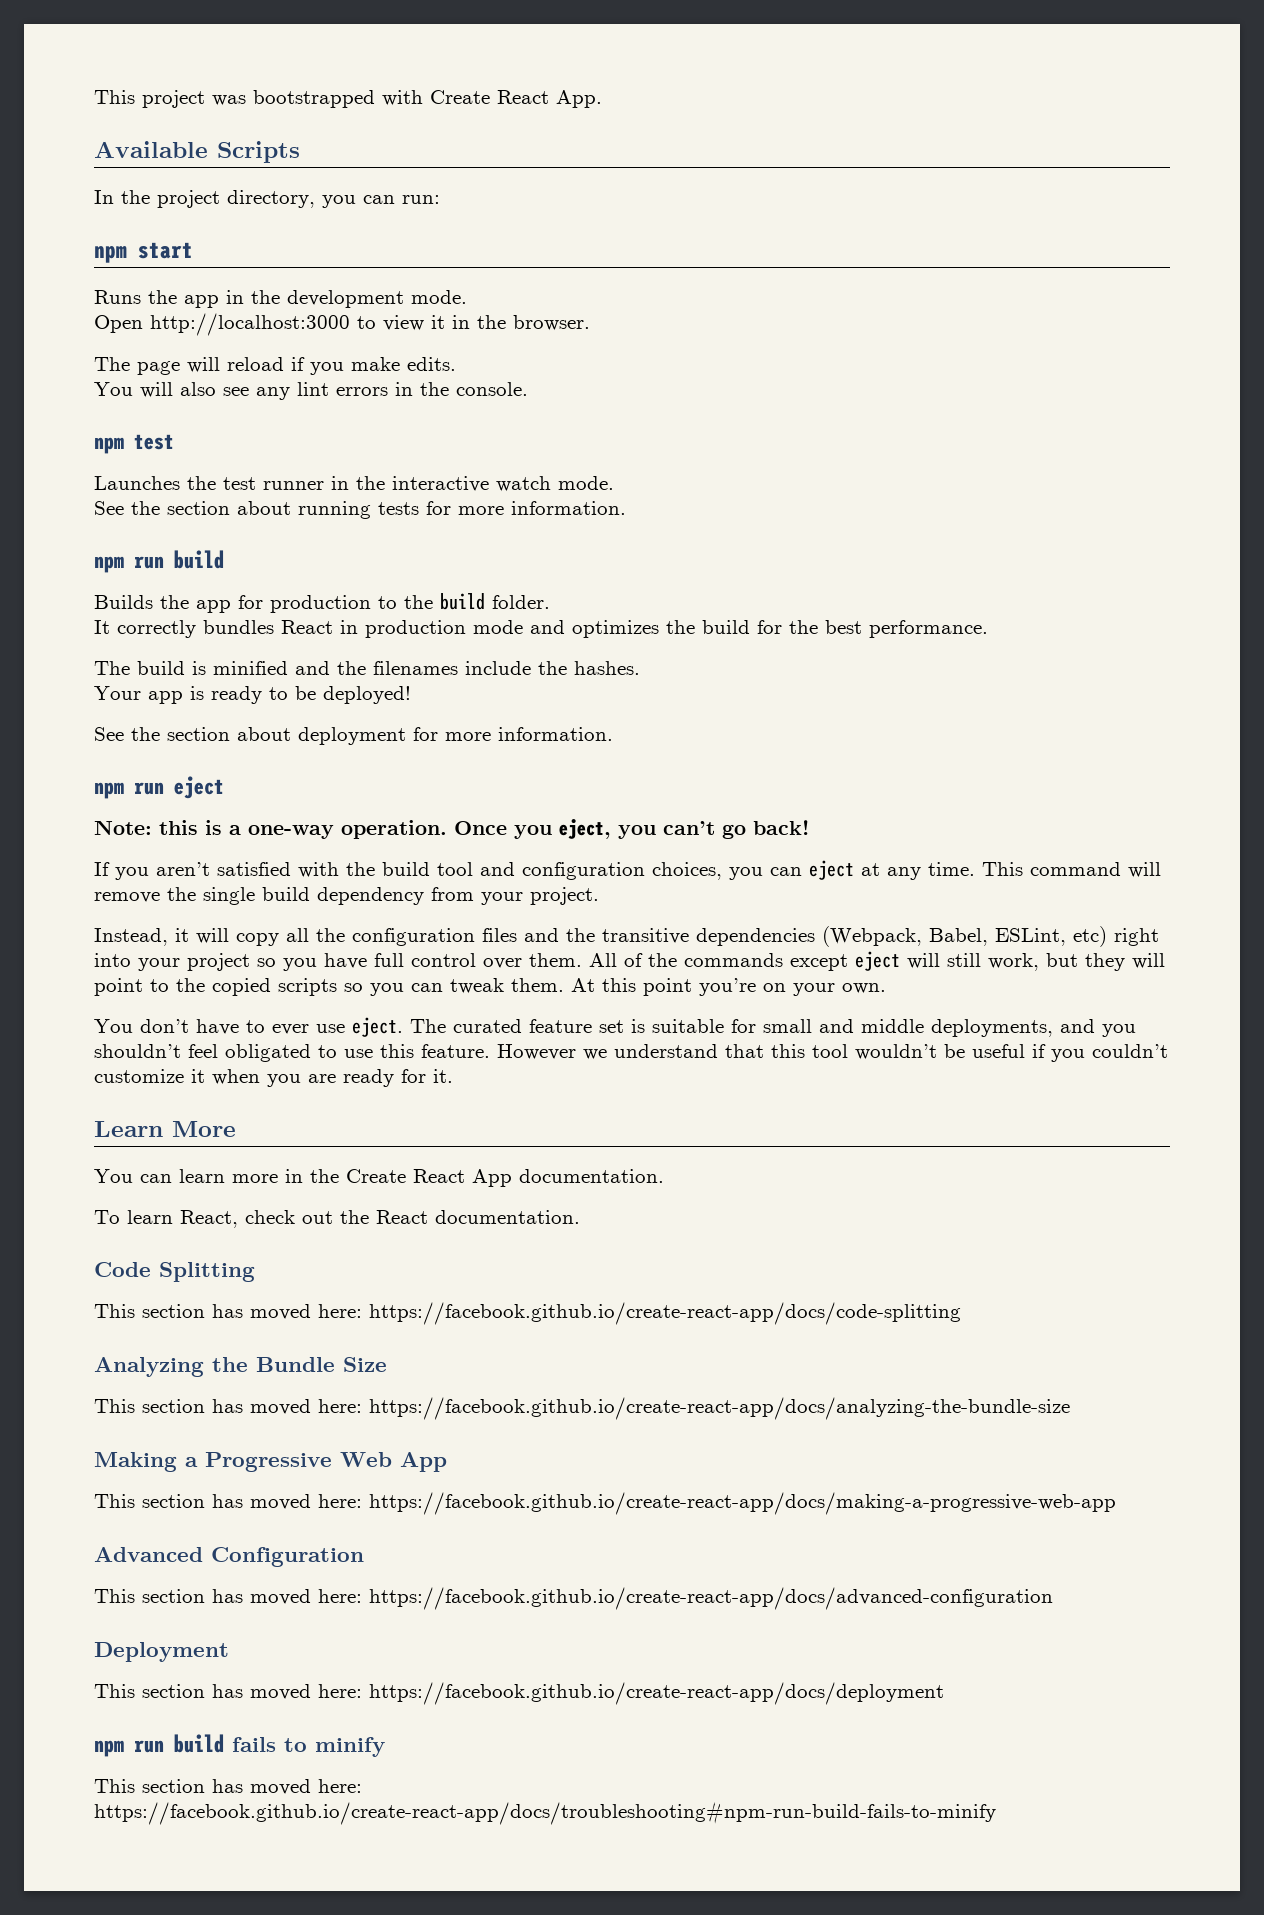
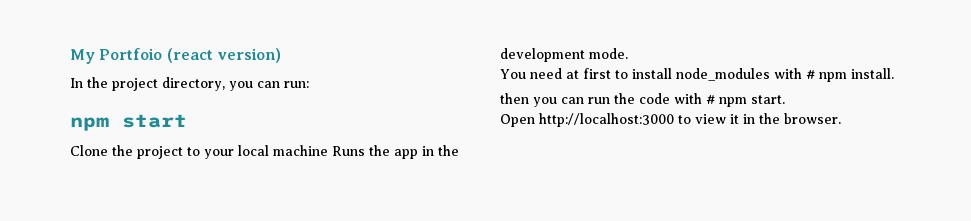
- This project was bootstrapped with Create React App.
- Available Scripts
+ My Portfoio (react version)
- Runs the app in the development mode.
+ Clone the project to your local machine Runs the app in the development mode.
+ You need at first to install node_modules with # npm install.
+ then you can run the code with # npm start.
- The page will reload if you make edits.
- You will also see any lint errors in the console.
- npm test
- Launches the test runner in the interactive watch mode.
- See the section about running tests for more information.
- npm run build
- Builds the app for production to the build folder.
- It correctly bundles React in production mode and optimizes the build for the best performance.
- The build is minified and the filenames include the hashes.
- Your app is ready to be deployed!
- See the section about deployment for more information.
- npm run eject
- Note: this is a one-way operation. Once you eject, you can’t go back!
- If you aren’t satisfied with the build tool and configuration choices, you can eject at any time. This command will remove the single build dependency from your project.
- Instead, it will copy all the configuration files and the transitive dependencies (Webpack, Babel, ESLint, etc) right into your project so you have full control over them. All of the commands except eject will still work, but they will point to the copied scripts so you can tweak them. At this point you’re on your own.
- You don’t have to ever use eject. The curated feature set is suitable for small and middle deployments, and you shouldn’t feel obligated to use this feature. However we understand that this tool wouldn’t be useful if you couldn’t customize it when you are ready for it.
- Learn More
- You can learn more in the Create React App documentation.
- To learn React, check out the React documentation.
- Code Splitting
- This section has moved here: https://facebook.github.io/create-react-app/docs/code-splitting
- Analyzing the Bundle Size
- This section has moved here: https://facebook.github.io/create-react-app/docs/analyzing-the-bundle-size
- Making a Progressive Web App
- This section has moved here: https://facebook.github.io/create-react-app/docs/making-a-progressive-web-app
- Advanced Configuration
- This section has moved here: https://facebook.github.io/create-react-app/docs/advanced-configuration
- Deployment
- This section has moved here: https://facebook.github.io/create-react-app/docs/deployment
- npm run build fails to minify
- This section has moved here: https://facebook.github.io/create-react-app/docs/troubleshooting#npm-run-build-fails-to-minify

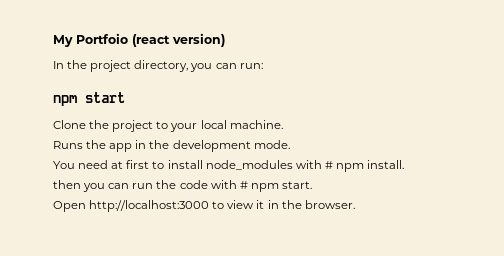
- Clone the project to your local machine Runs the app in the development mode.
+ Clone the project to your local machine.
+ Runs the app in the development mode.

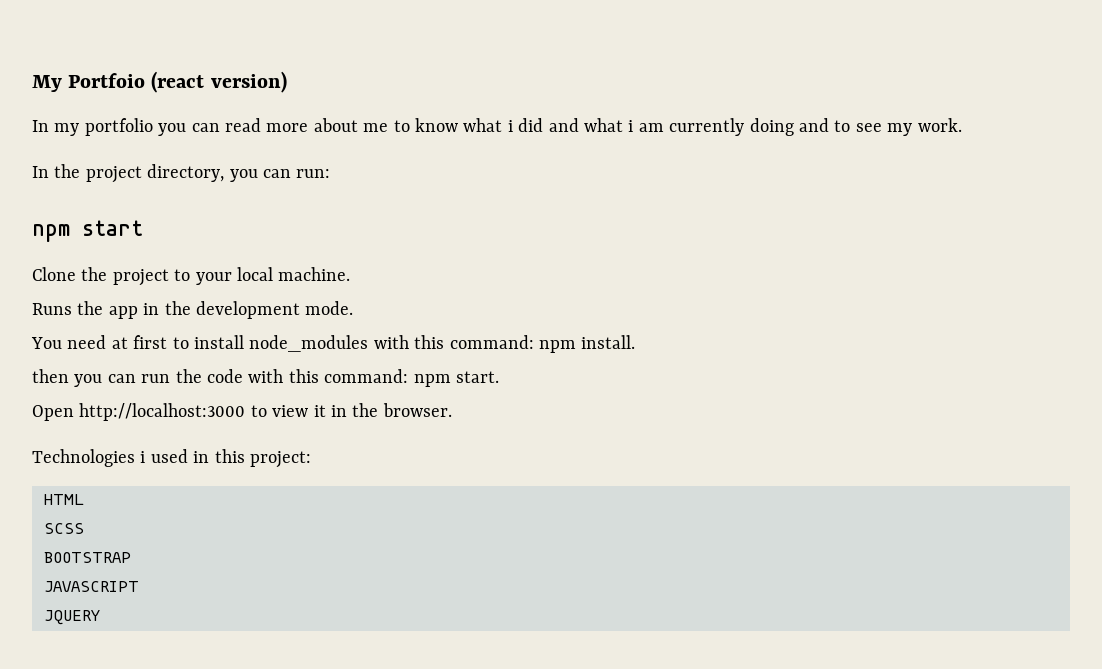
+ In my portfolio you can read more about me to know what i did and what i am currently doing and to see my work.
- You need at first to install node_modules with # npm install.
+ You need at first to install node_modules with this command: npm install.
- then you can run the code with # npm start.
+ then you can run the code with this command: npm start.
+ Technologies i used in this project:
+ HTML
+ SCSS
+ BOOTSTRAP
+ JAVASCRIPT
+ JQUERY

